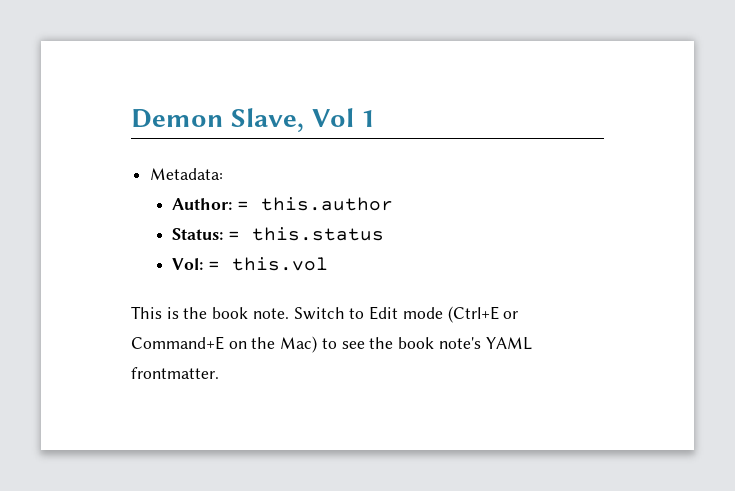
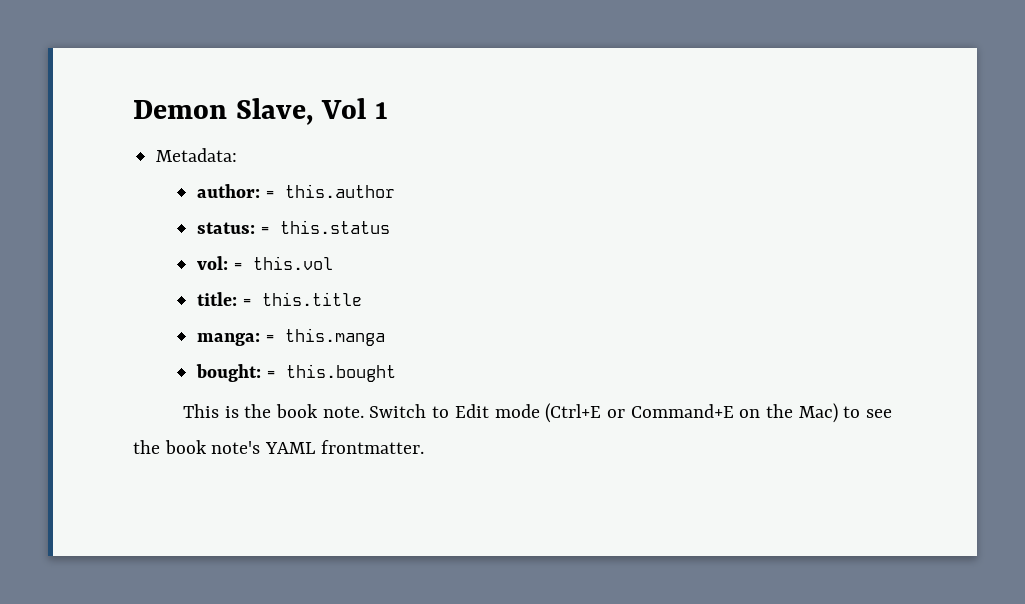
- Author: = this.author
+ author: = this.author
- Status: = this.status
+ status: = this.status
- Vol: = this.vol
+ vol: = this.vol
+ title: = this.title
+ manga: = this.manga
+ bought: = this.bought

